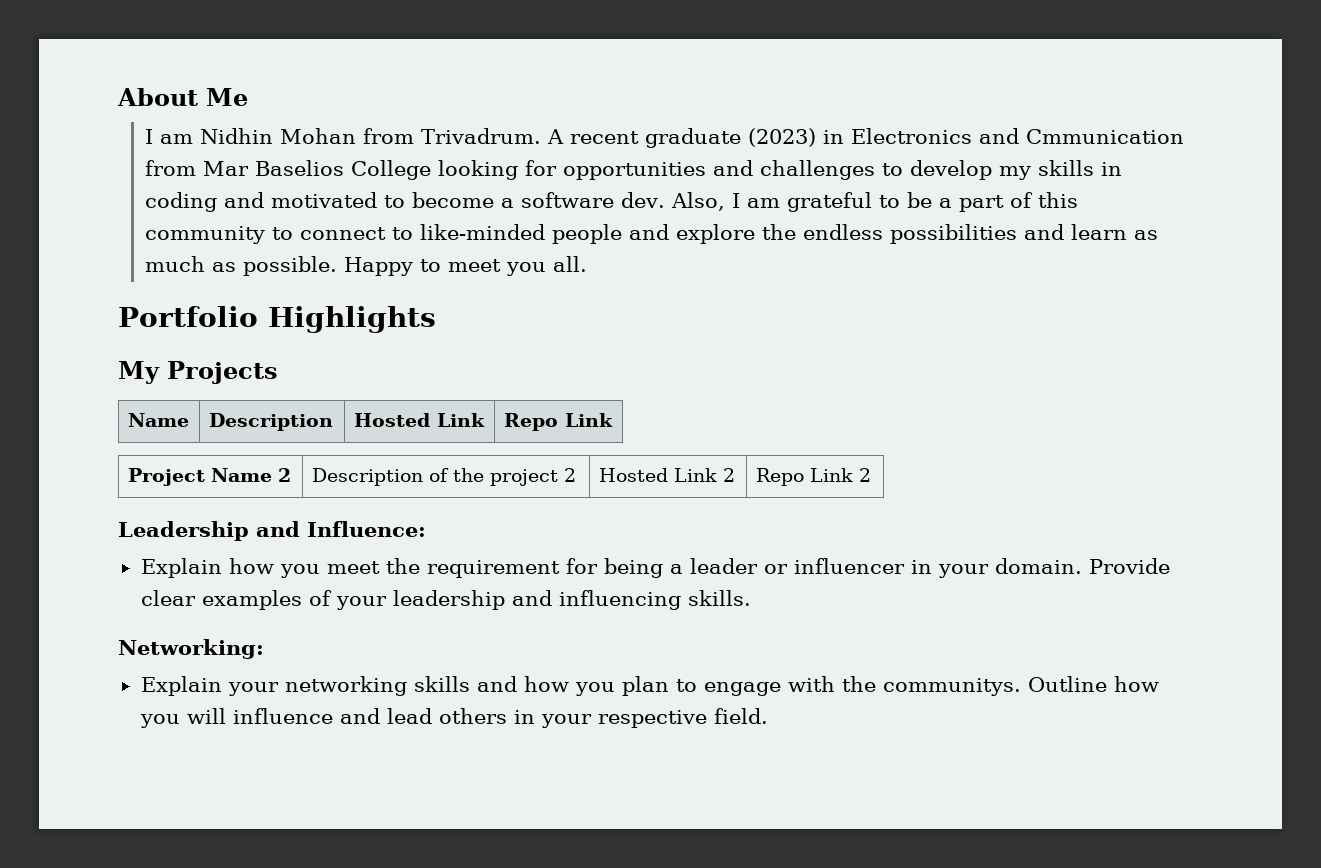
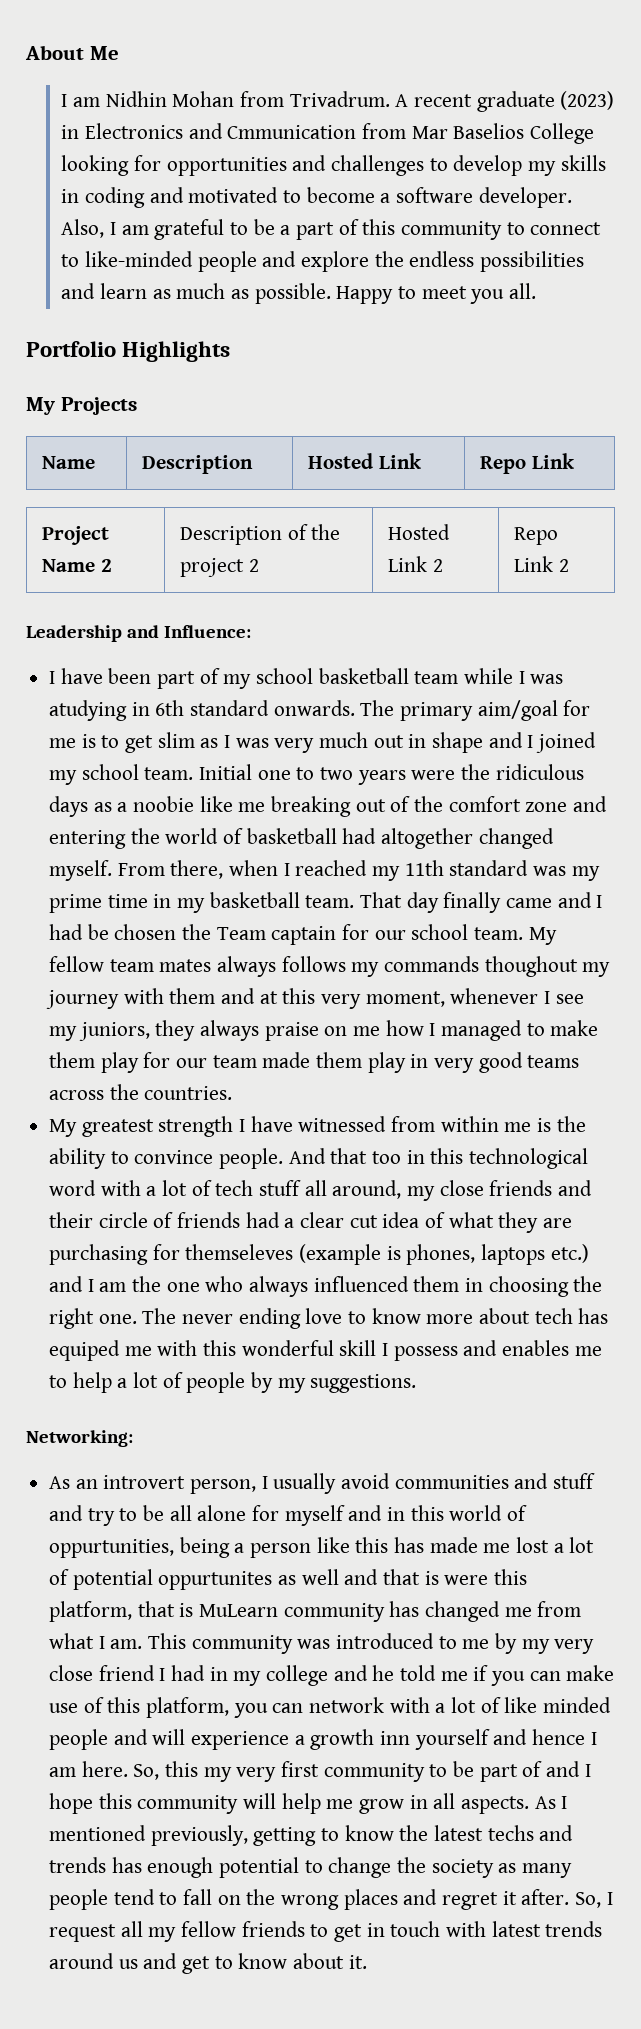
- A recent graduate (2023) in Electronics and Cmmunication from Mar Baselios College looking for opportunities and challenges to develop my skills in coding and motivated to become a software dev.
+ A recent graduate (2023) in Electronics and Cmmunication from Mar Baselios College looking for opportunities and challenges to develop my skills in coding and motivated to become a software developer.
- Explain how you meet the requirement for being a leader or influencer in your domain. Provide clear examples of your leadership and influencing skills.
+ I have been part of my school basketball team while I was atudying in 6th standard onwards. The primary aim/goal for me is to get slim as I was very much out in shape and I joined my school team. Initial one to two years were the ridiculous days as a noobie like me breaking out of the comfort zone and entering the world of basketball had altogether changed myself. From there, when I reached my 11th standard was my prime time in my basketball team. That day finally came and I had be chosen the Team captain for our school team. My fellow team mates always follows my commands thoughout my journey with them and at this very moment, whenever I see my juniors, they always praise on me how I managed to make them play for our team made them play in very good teams across the countries.
+ My greatest strength I have witnessed from within me is the ability to convince people. And that too in this technological word with a lot of tech stuff all around, my close friends and their circle of friends had a clear cut idea of what they are purchasing for themseleves (example is phones, laptops etc.) and I am the one who always influenced them in choosing the right one. The never ending love to know more about tech has equiped me with this wonderful skill I possess and enables me to help a lot of people by my suggestions.
  Networking:
- Explain your networking skills and how you plan to engage with the communitys. Outline how you will influence and lead others in your respective field.
+ As an introvert person, I usually avoid communities and stuff and try to be all alone for myself and in this world of oppurtunities, being a person like this has made me lost a lot of potential oppurtunites as well and that is were this platform, that is MuLearn community has changed me from what I am. This community was introduced to me by my very close friend I had in my college and he told me if you can make use of this platform, you can network with a lot of like minded people and will experience a growth inn yourself and hence I am here. So, this my very first community to be part of and I hope this community will help me grow in all aspects. As I mentioned previously, getting to know the latest techs and trends has enough potential to change the society as many people tend to fall on the wrong places and regret it after. So, I request all my fellow friends to get in touch with latest trends around us and get to know about it.

